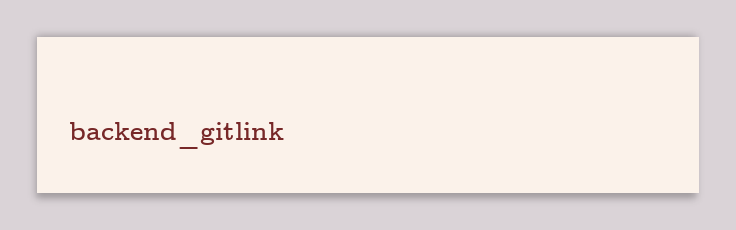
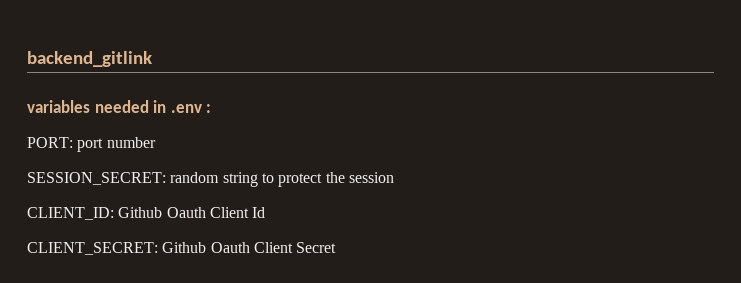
+ variables needed in .env :
+ PORT: port number
+ SESSION_SECRET: random string to protect the session
+ CLIENT_ID: Github Oauth Client Id
+ CLIENT_SECRET: Github Oauth Client Secret

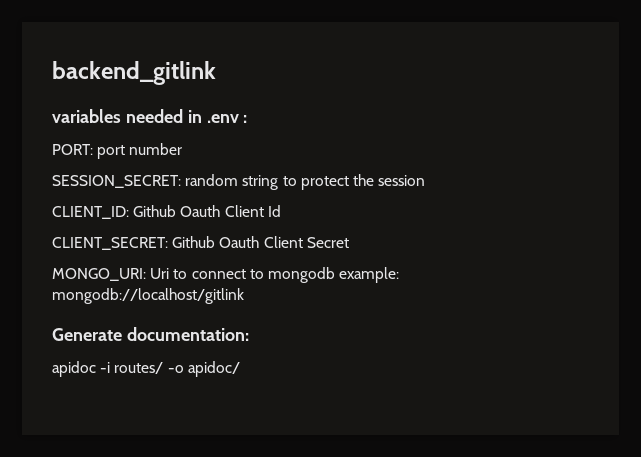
+ MONGO_URI: Uri to connect to mongodb example: mongodb://localhost/gitlink
+ Generate documentation:
+ apidoc -i routes/ -o apidoc/

